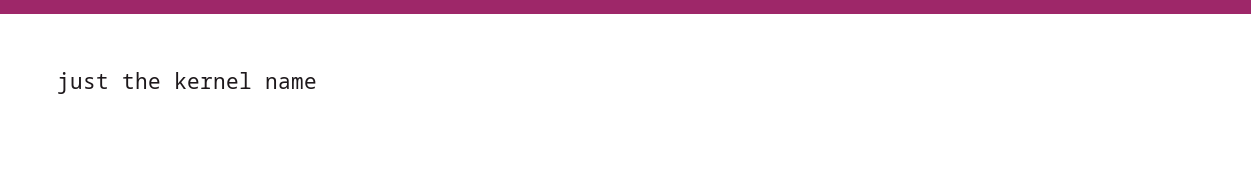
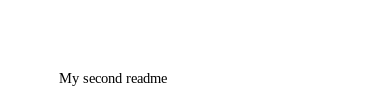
- just the kernel name
+ My second readme

